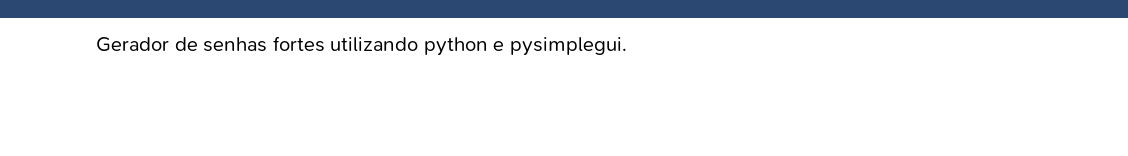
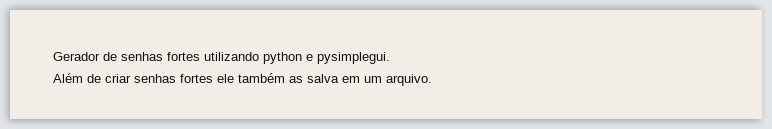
+ Além de criar senhas fortes ele também as salva em um arquivo.

